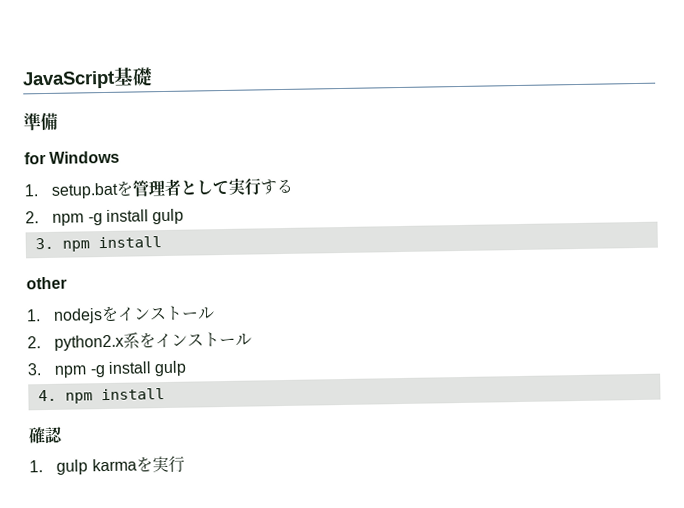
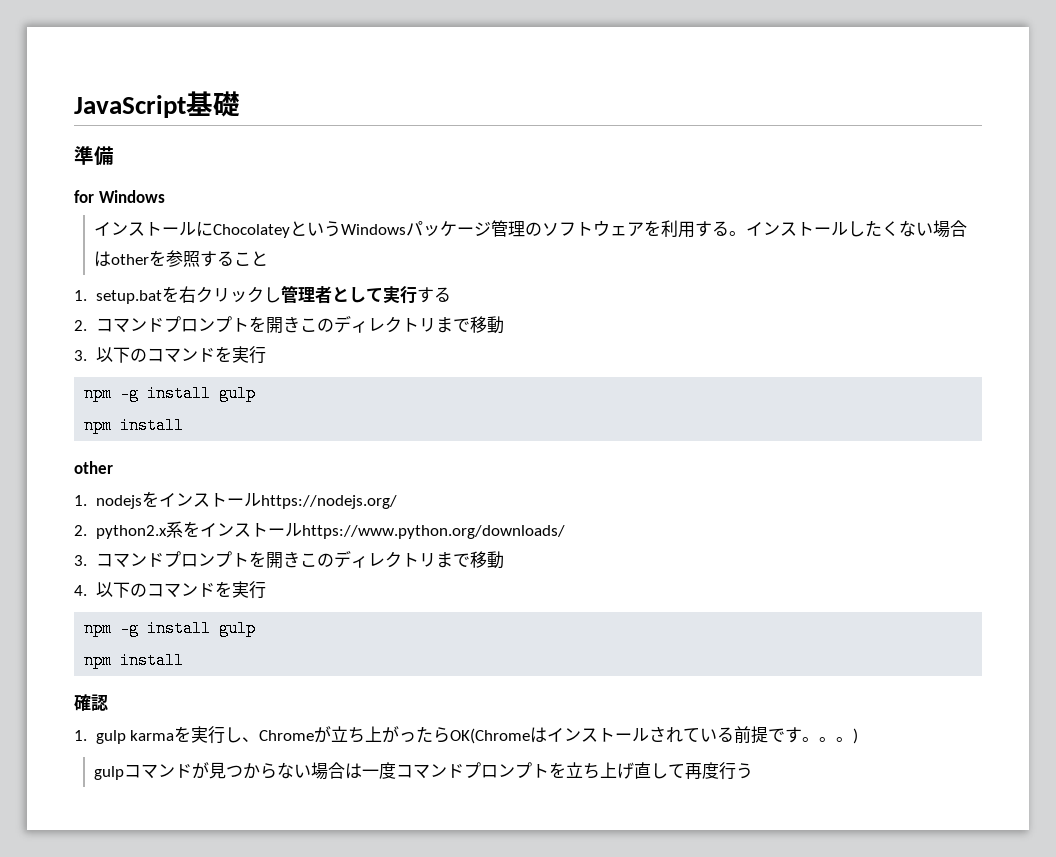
+ インストールにChocolateyというWindowsパッケージ管理のソフトウェアを利用する。インストールしたくない場合はotherを参照すること
- 1. setup.batを管理者として実行する
+ 1. setup.batを右クリックし管理者として実行する
- 2. npm -g install gulp
- 3. npm install
+ 2.コマンドプロンプトを開きこのディレクトリまで移動
+ 3.以下のコマンドを実行
+ npm -g install gulp
+ npm install
- 1. nodejsをインストール
+ 1. nodejsをインストールhttps://nodejs.org/
- 2. python2.x系をインストール
- 3. npm -g install gulp
- 4. npm install
+ 2. python2.x系をインストールhttps://www.python.org/downloads/
+ 3.コマンドプロンプトを開きこのディレクトリまで移動
+ 4.以下のコマンドを実行
+ npm -g install gulp
+ npm install
- 1. gulp karmaを実行
+ 1. gulp karmaを実行し、Chromeが立ち上がったらOK(Chromeはインストールされている前提です。。。)
+ gulpコマンドが見つからない場合は一度コマンドプロンプトを立ち上げ直して再度行う

